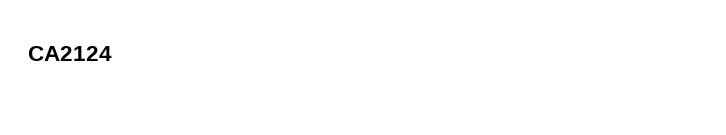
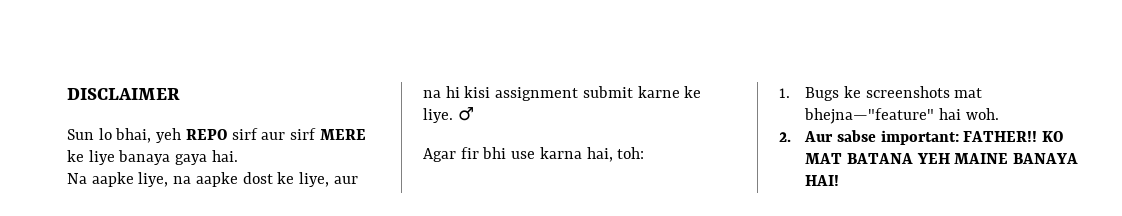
- CA2124
+ DISCLAIMER
+ Sun lo bhai, yeh REPO sirf aur sirf MERE ke liye banaya gaya hai.
+ Na aapke liye, na aapke dost ke liye, aur na hi kisi assignment submit karne ke liye. ♂
+ Agar fir bhi use karna hai, toh:
+ 1. Bugs ke screenshots mat bhejna—"feature" hai woh.
+ 2. Aur sabse important: FATHER!! KO MAT BATANA YEH MAINE BANAYA HAI!

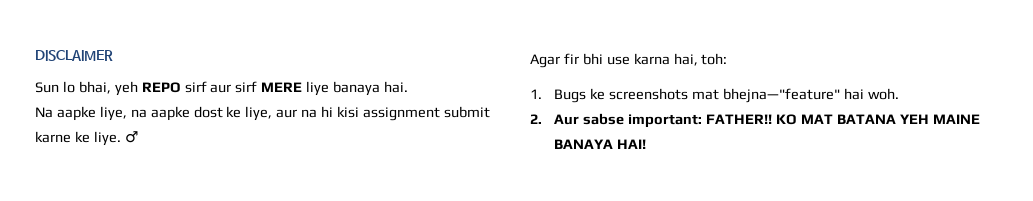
- Sun lo bhai, yeh REPO sirf aur sirf MERE ke liye banaya gaya hai.
+ Sun lo bhai, yeh REPO sirf aur sirf MERE liye banaya hai.

